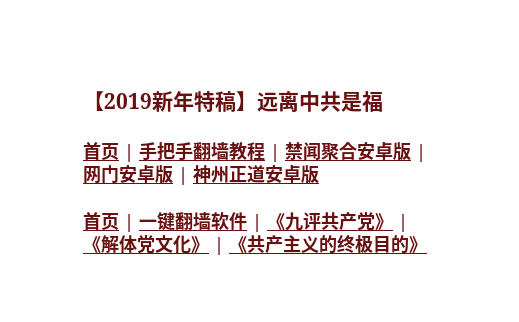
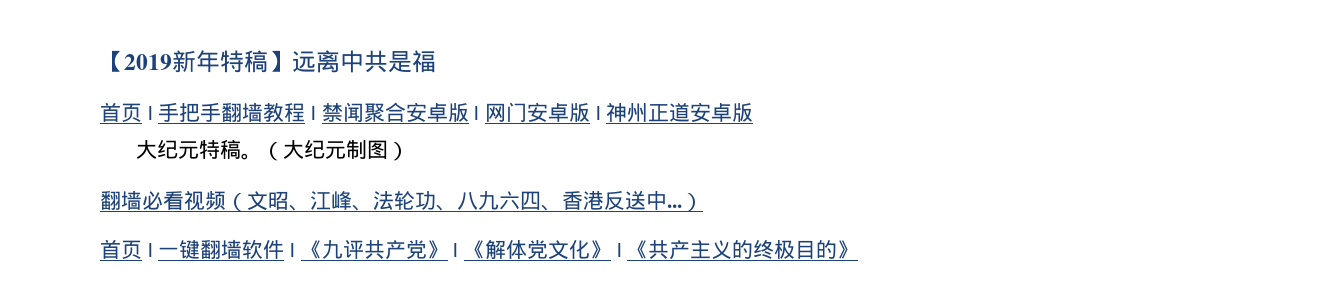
+ 大纪元特稿。（大纪元制图）
+ 翻墙必看视频（文昭、江峰、法轮功、八九六四、香港反送中...）

